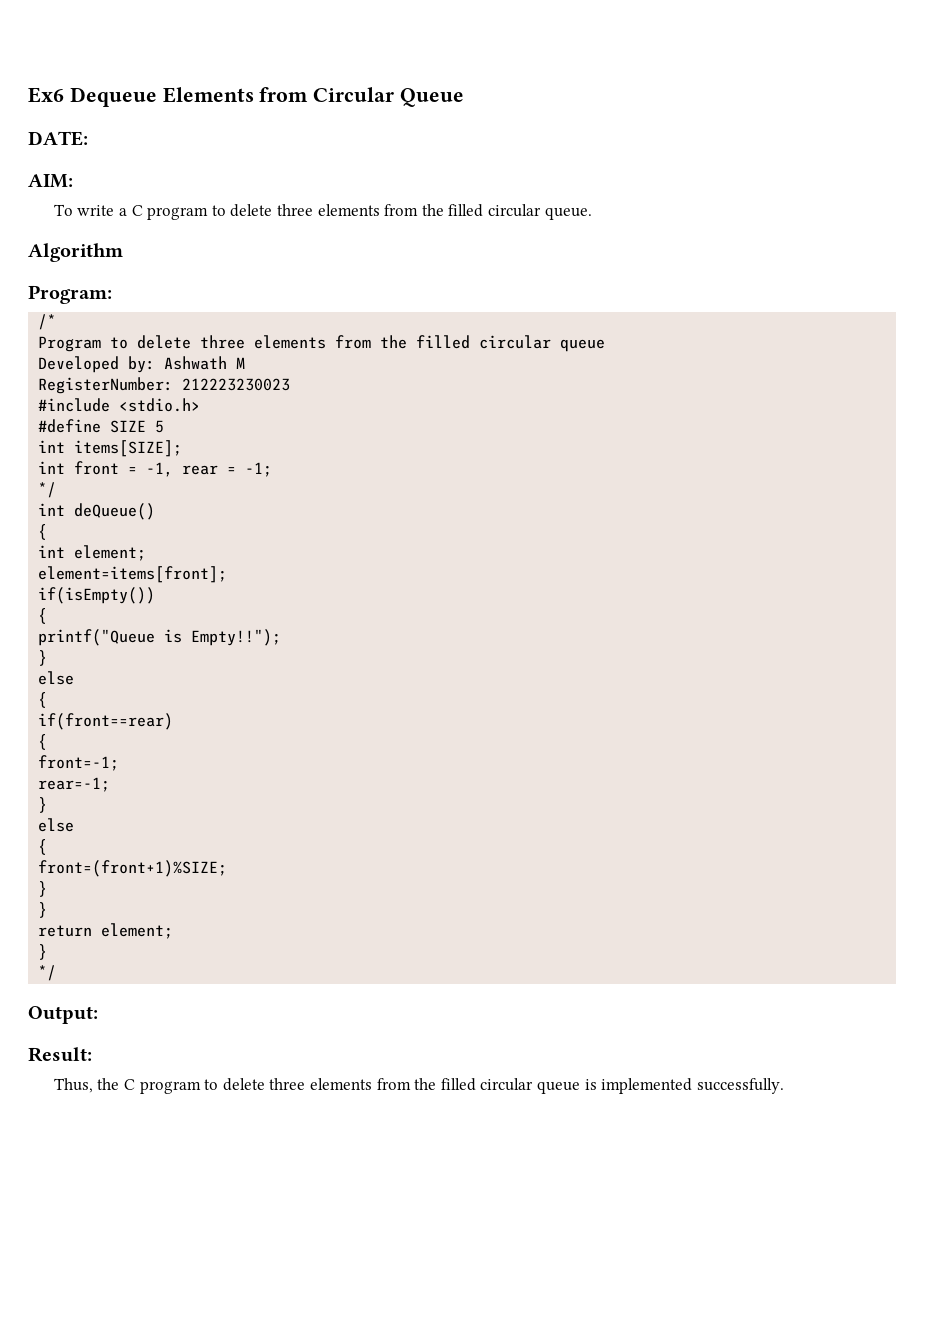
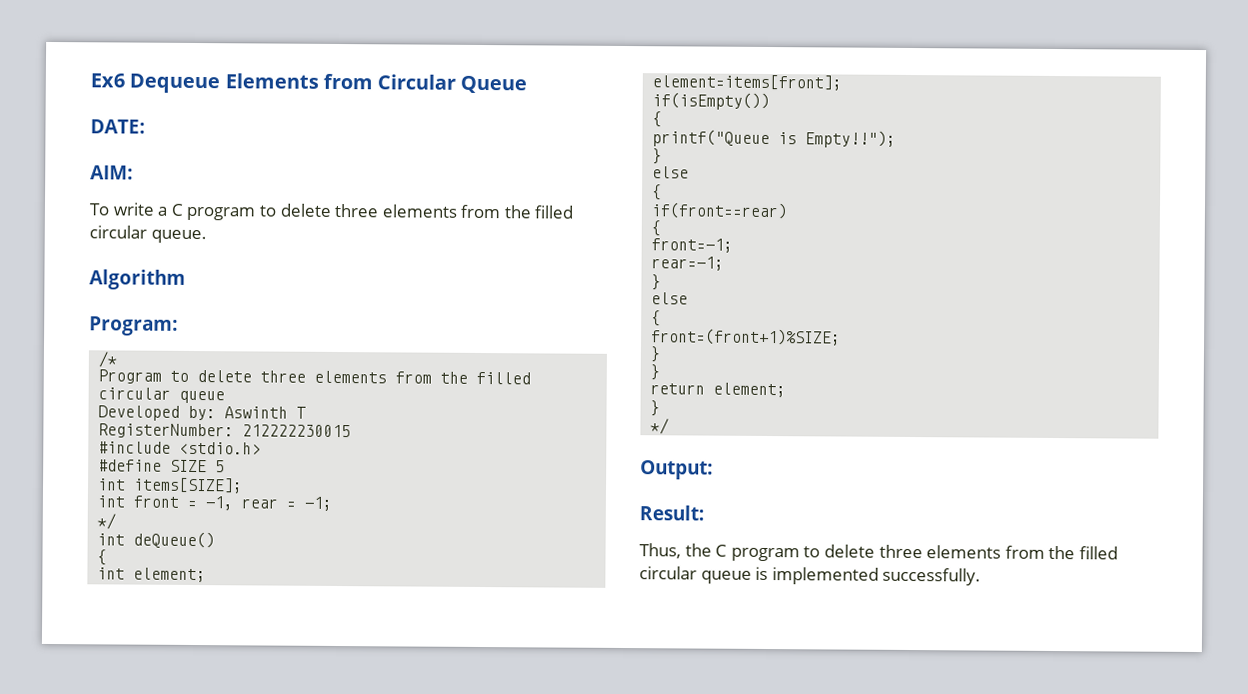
- Developed by: Ashwath M
+ Developed by: Aswinth T
- RegisterNumber: 212223230023
+ RegisterNumber: 212222230015

